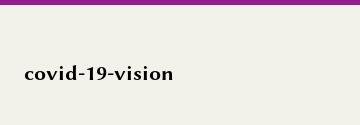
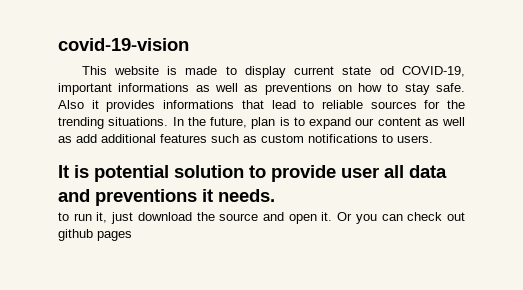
+ This website is made to display current state od COVID-19, important informations as well as preventions on how to stay safe. Also it provides informations that lead to reliable sources for the trending situations. In the future, plan is to expand our content as well as add additional features such as custom notifications to users.
+ It is potential solution to provide user all data and preventions it needs.
+ to run it, just download the source and open it. Or you can check out github pages

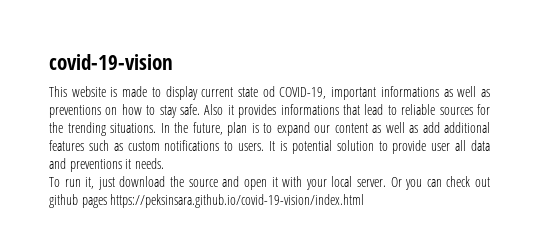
- In the future, plan is to expand our content as well as add additional features such as custom notifications to users.
- It is potential solution to provide user all data and preventions it needs.
+ In the future, plan is to expand our content as well as add additional features such as custom notifications to users. It is potential solution to provide user all data and preventions it needs.
- to run it, just download the source and open it.
+ To run it, just download the source and open it with your local server.
- Or you can check out github pages
+ Or you can check out github pages https://peksinsara.github.io/covid-19-vision/index.html

